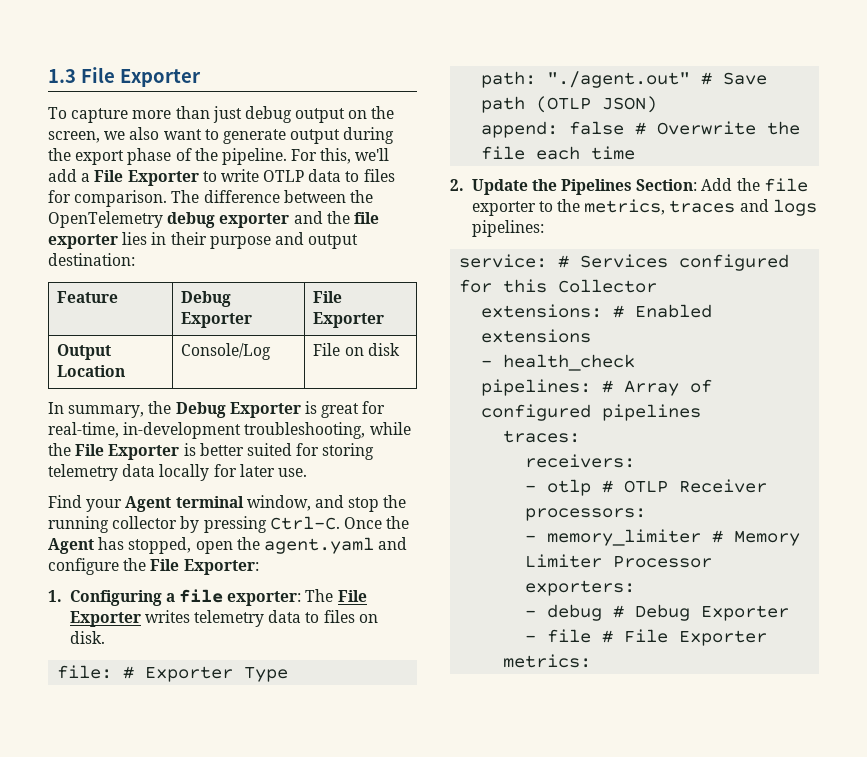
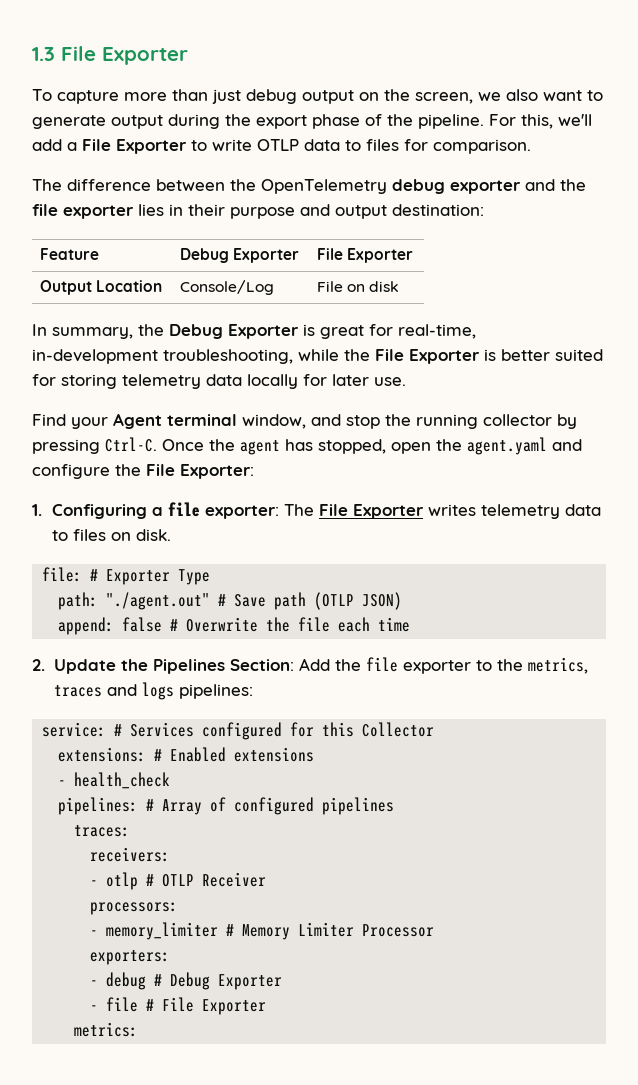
- For this, we'll add a File Exporter to write OTLP data to files for comparison. The difference between the OpenTelemetry debug exporter and the file exporter lies in their purpose and output destination:
+ For this, we'll add a File Exporter to write OTLP data to files for comparison.
+ The difference between the OpenTelemetry debug exporter and the file exporter lies in their purpose and output destination:
- Once the Agent has stopped, open the agent.yaml and configure the File Exporter:
+ Once the agent has stopped, open the agent.yaml and configure the File Exporter:

